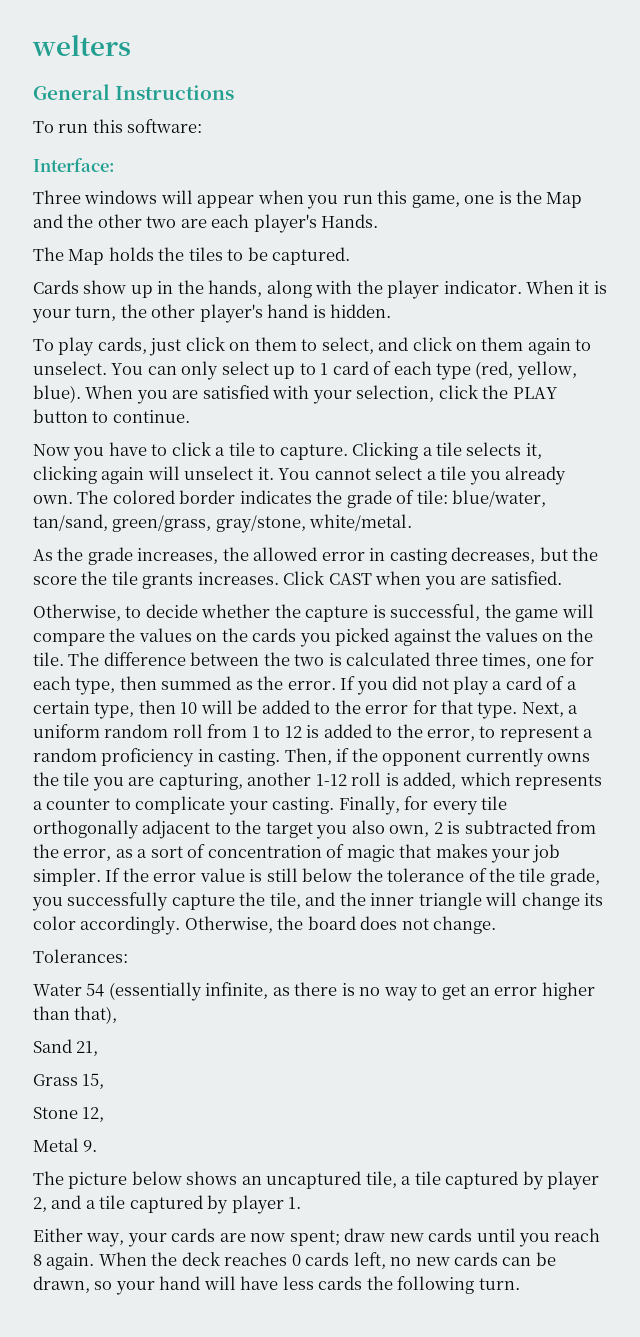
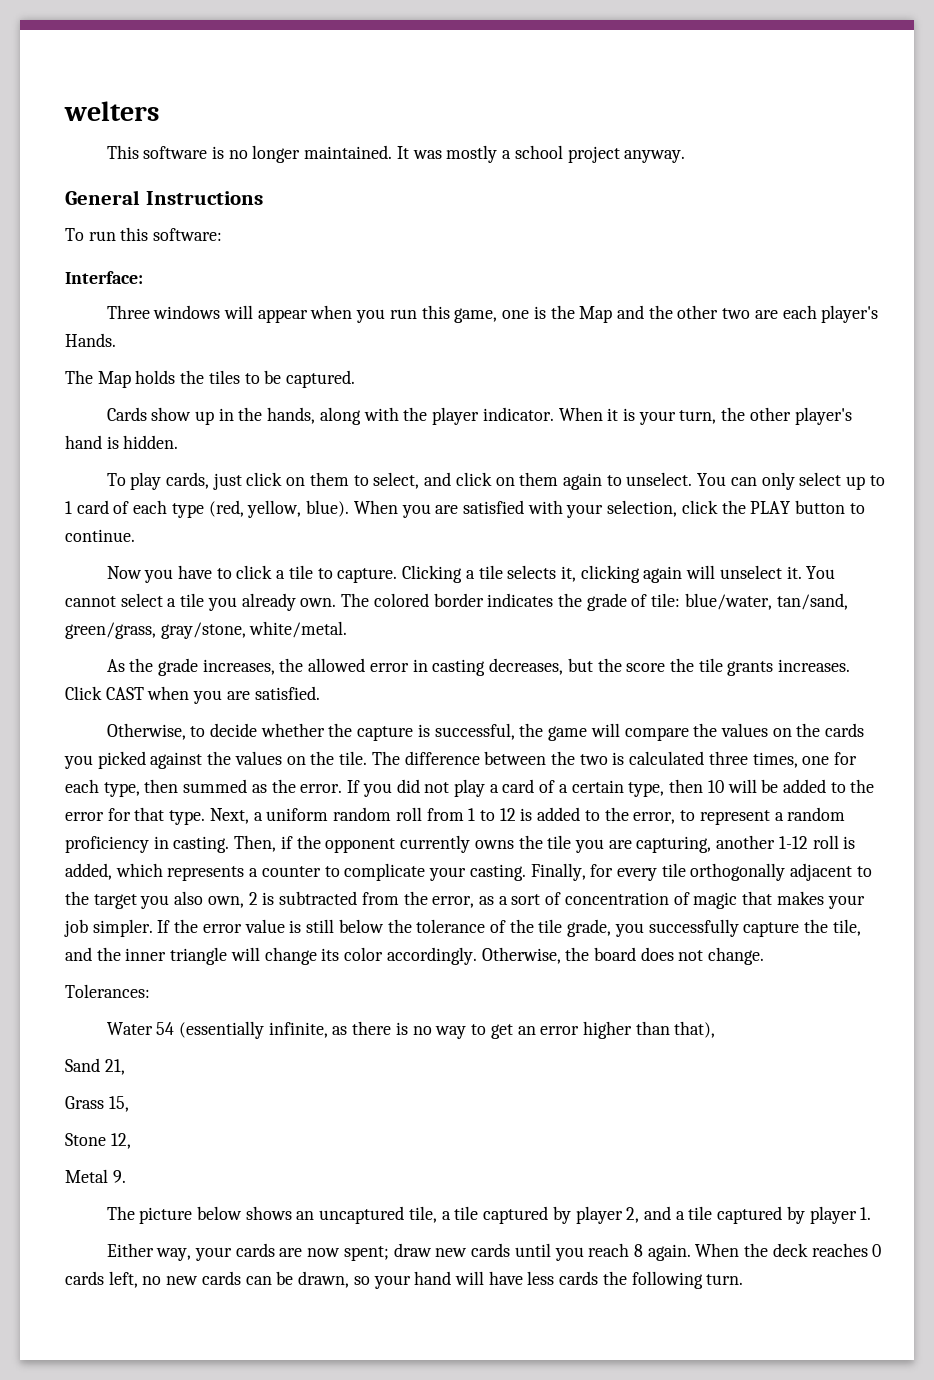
+ This software is no longer maintained. It was mostly a school project anyway.

